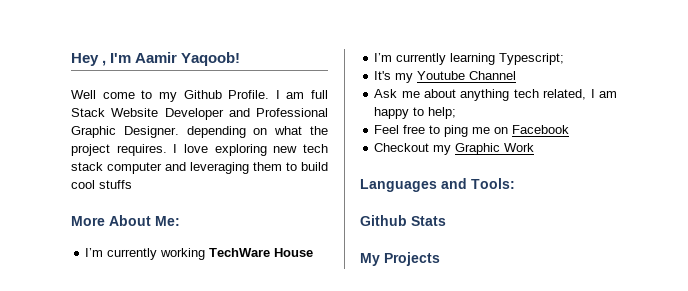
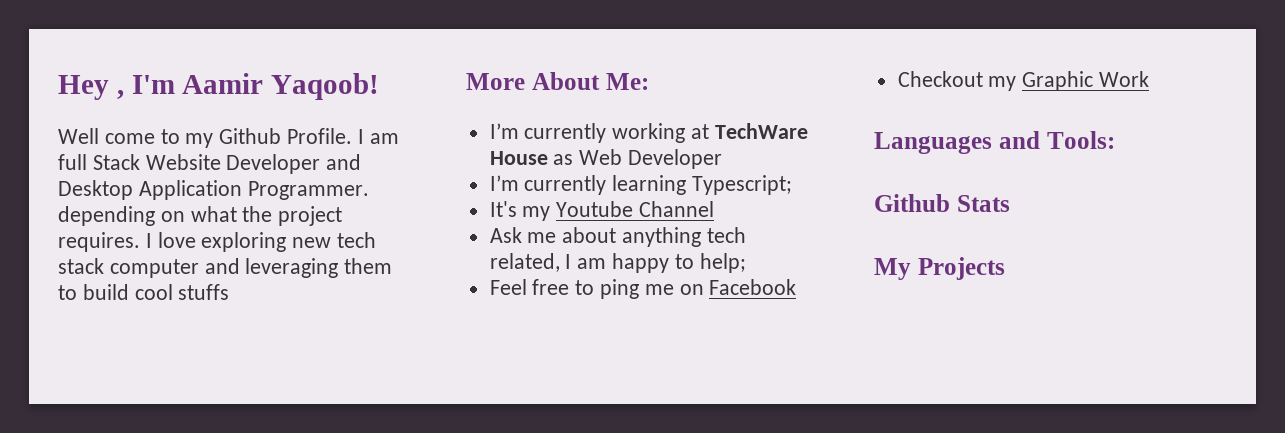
- I am full Stack Website Developer and Professional Graphic Designer. depending on what the project requires.
+ I am full Stack Website Developer and Desktop Application Programmer. depending on what the project requires.
- I’m currently working TechWare House
+ I’m currently working at TechWare House as Web Developer

